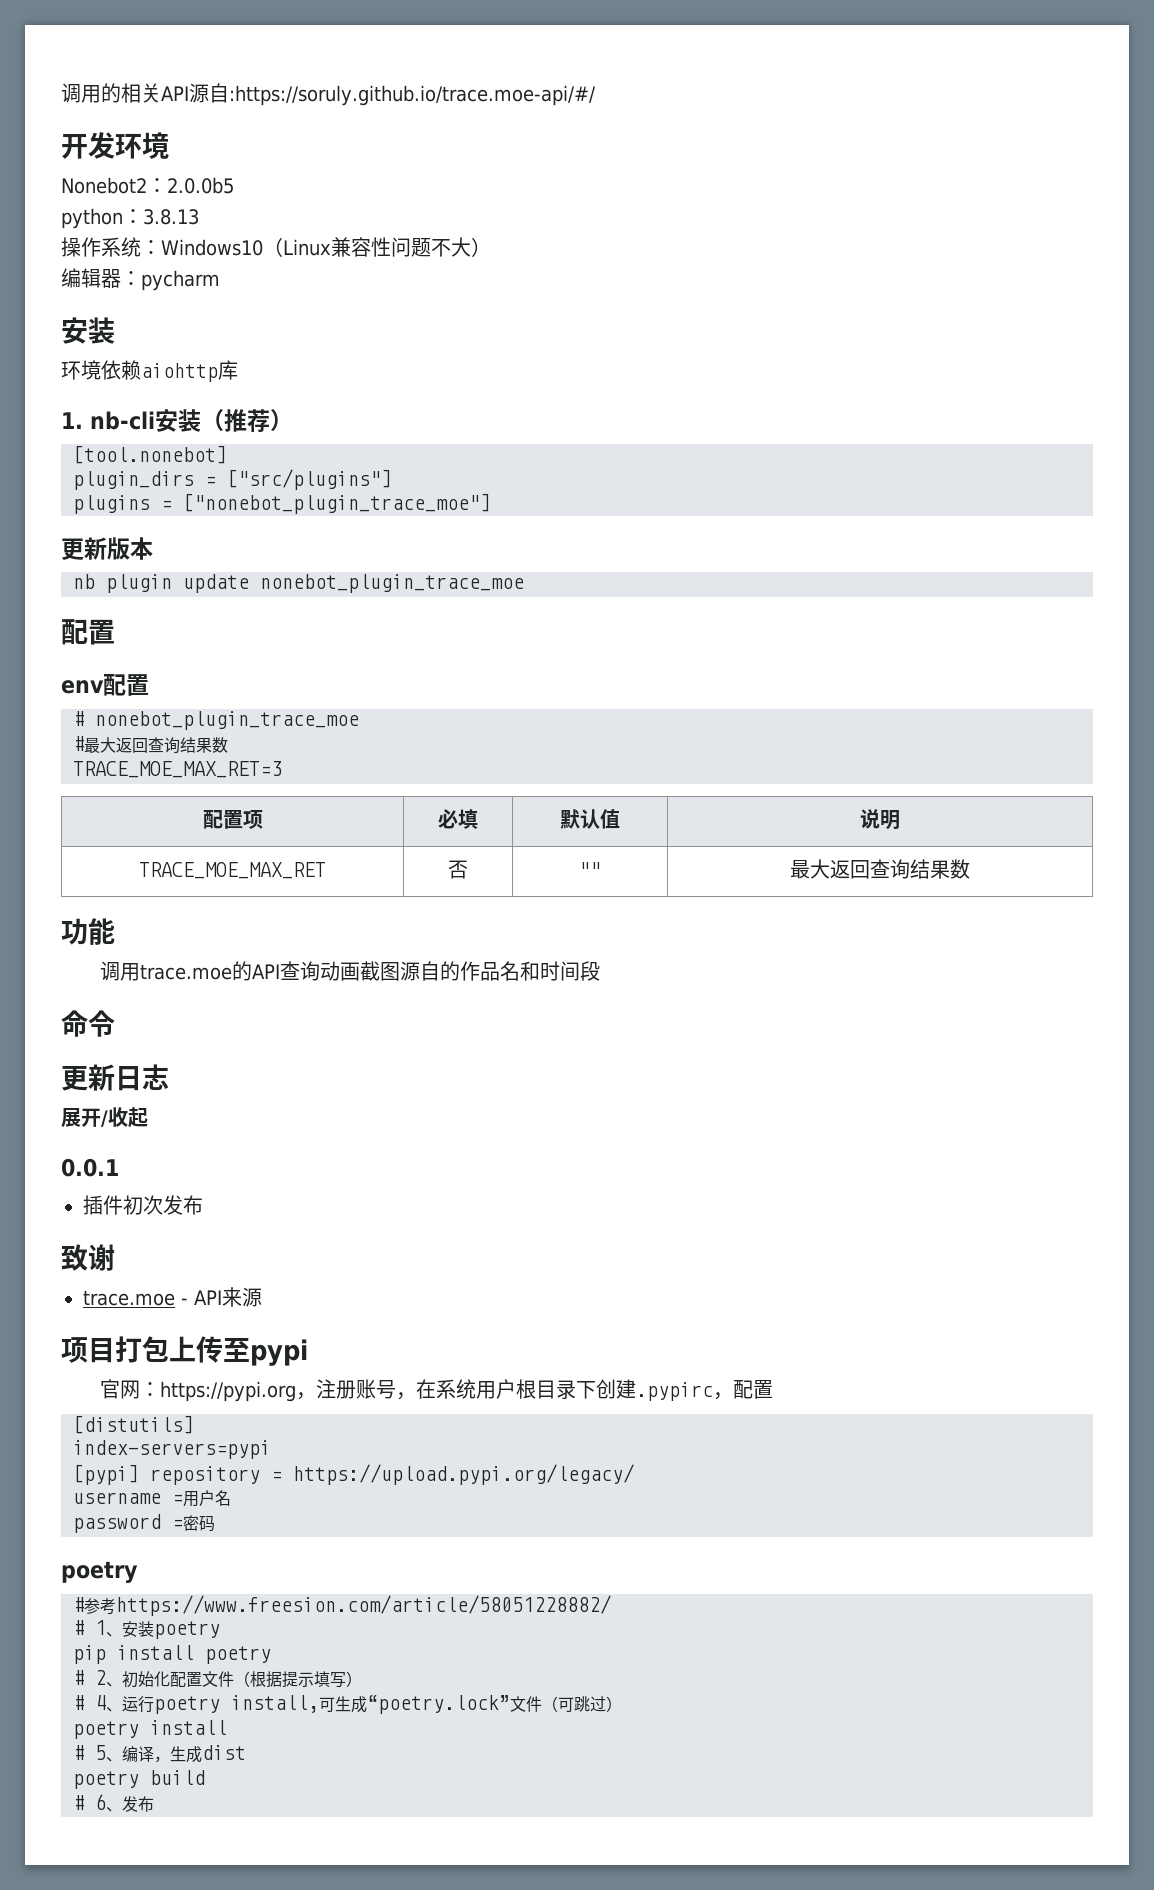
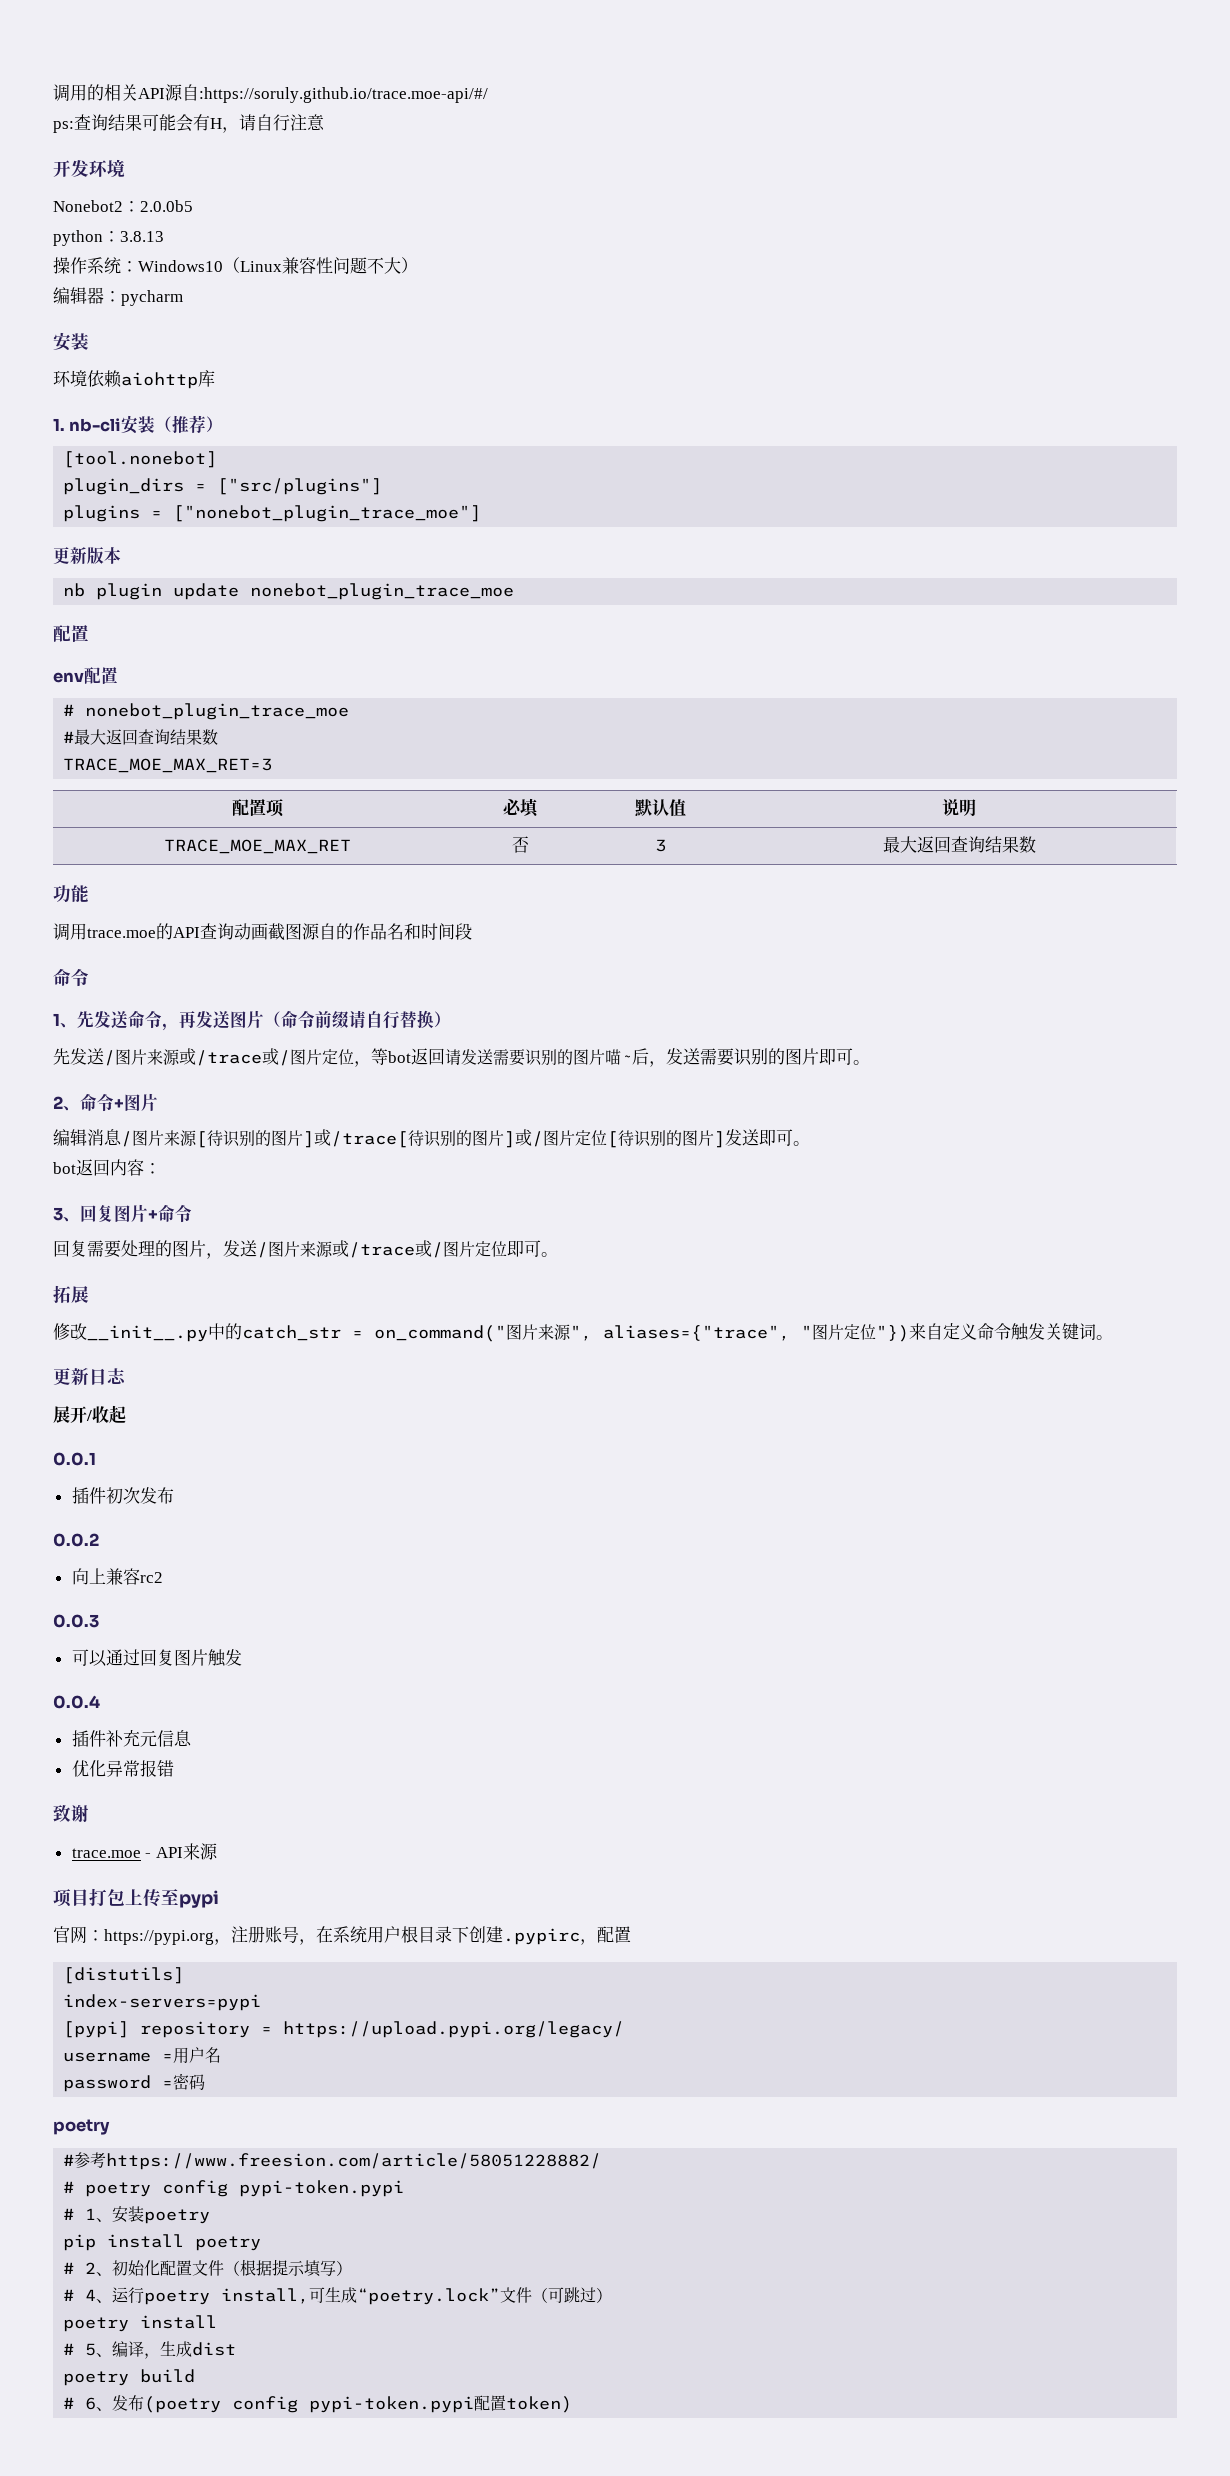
+ ps:查询结果可能会有H，请自行注意
- TRACE_MOE_MAX_RET | 否 | "" | 最大返回查询结果数
+ TRACE_MOE_MAX_RET | 否 | 3 | 最大返回查询结果数
+ 1、先发送命令，再发送图片（命令前缀请自行替换）
+ 先发送/图片来源或/trace或/图片定位，等bot返回请发送需要识别的图片喵~后，发送需要识别的图片即可。
+ 2、命令+图片
+ 编辑消息/图片来源[待识别的图片]或/trace[待识别的图片]或/图片定位[待识别的图片]发送即可。
+ bot返回内容：
+ 3、回复图片+命令
+ 回复需要处理的图片，发送/图片来源或/trace或/图片定位即可。
+ 拓展
+ 修改__init__.py中的catch_str = on_command("图片来源", aliases={"trace", "图片定位"})来自定义命令触发关键词。
+ 0.0.2
+ 向上兼容rc2
+ 0.0.3
+ 可以通过回复图片触发
+ 0.0.4
+ 插件补充元信息
+ 优化异常报错
+ # poetry config pypi-token.pypi
- # 6、发布
+ # 6、发布(poetry config pypi-token.pypi配置token)

